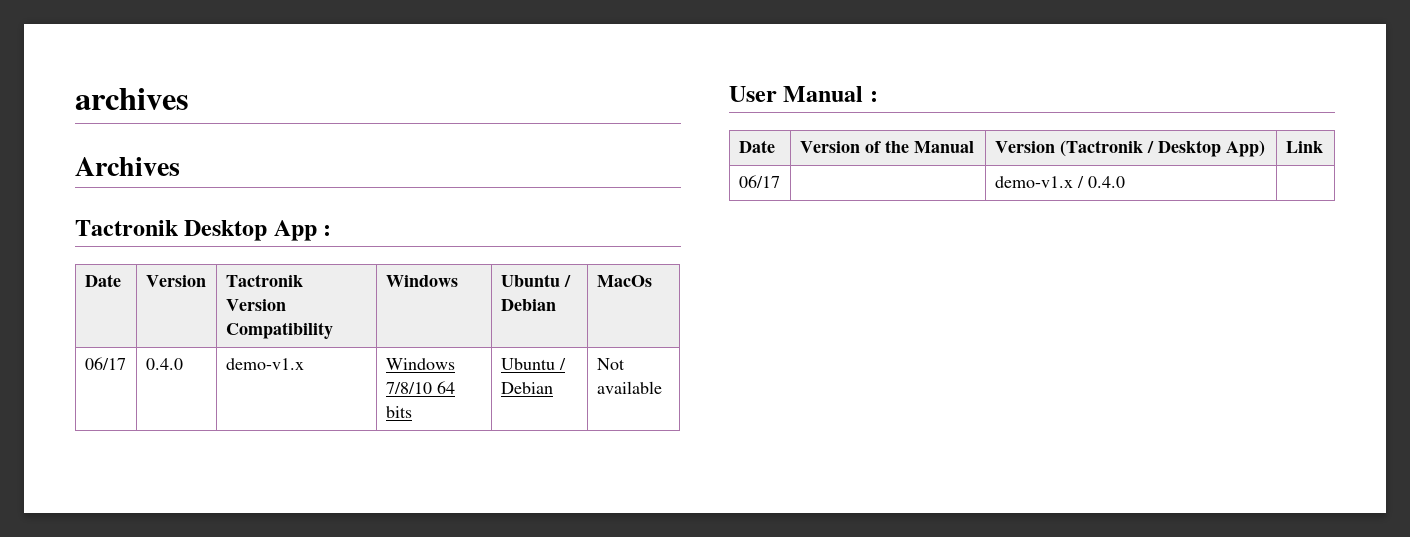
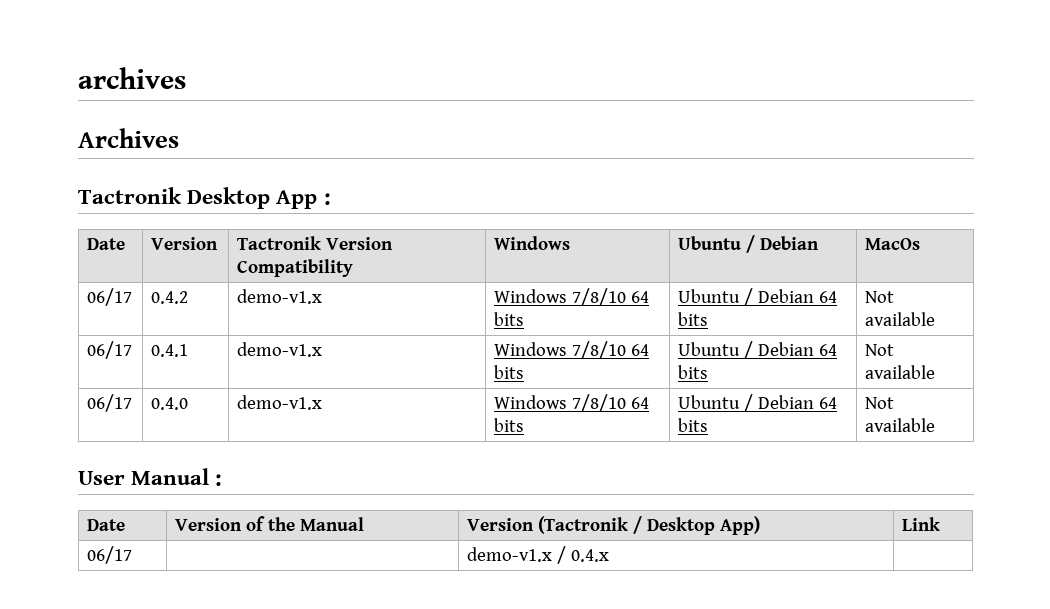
+ 06/17 | 0.4.2 | demo-v1.x | Windows 7/8/10 64 bits | Ubuntu / Debian 64 bits | Not available
+ 06/17 | 0.4.1 | demo-v1.x | Windows 7/8/10 64 bits | Ubuntu / Debian 64 bits | Not available
- 06/17 | 0.4.0 | demo-v1.x | Windows 7/8/10 64 bits | Ubuntu / Debian | Not available
+ 06/17 | 0.4.0 | demo-v1.x | Windows 7/8/10 64 bits | Ubuntu / Debian 64 bits | Not available
- 06/17 | | demo-v1.x / 0.4.0 |
+ 06/17 | | demo-v1.x / 0.4.x |

